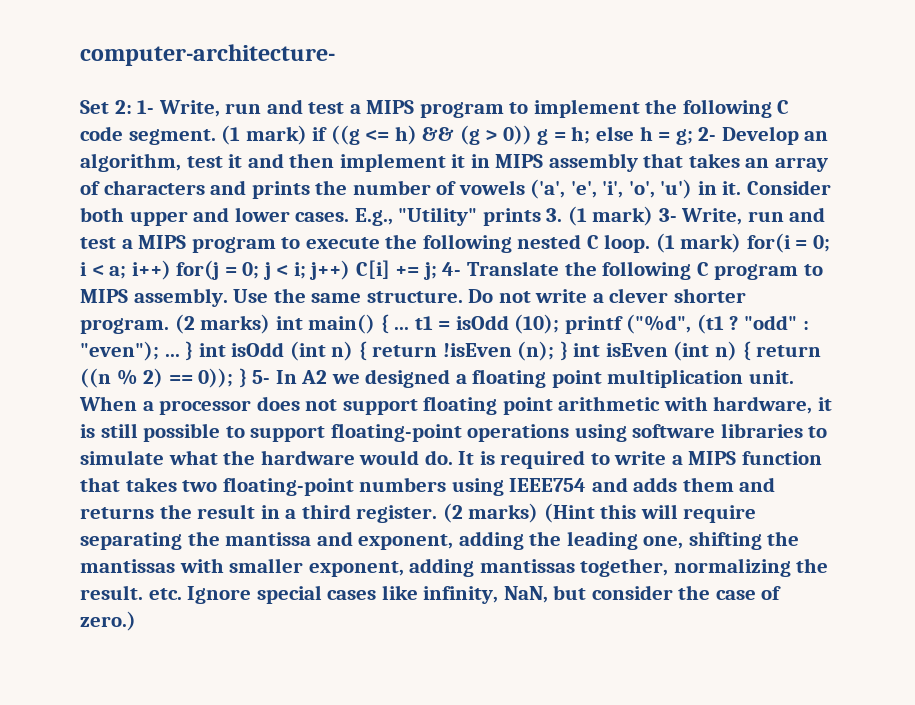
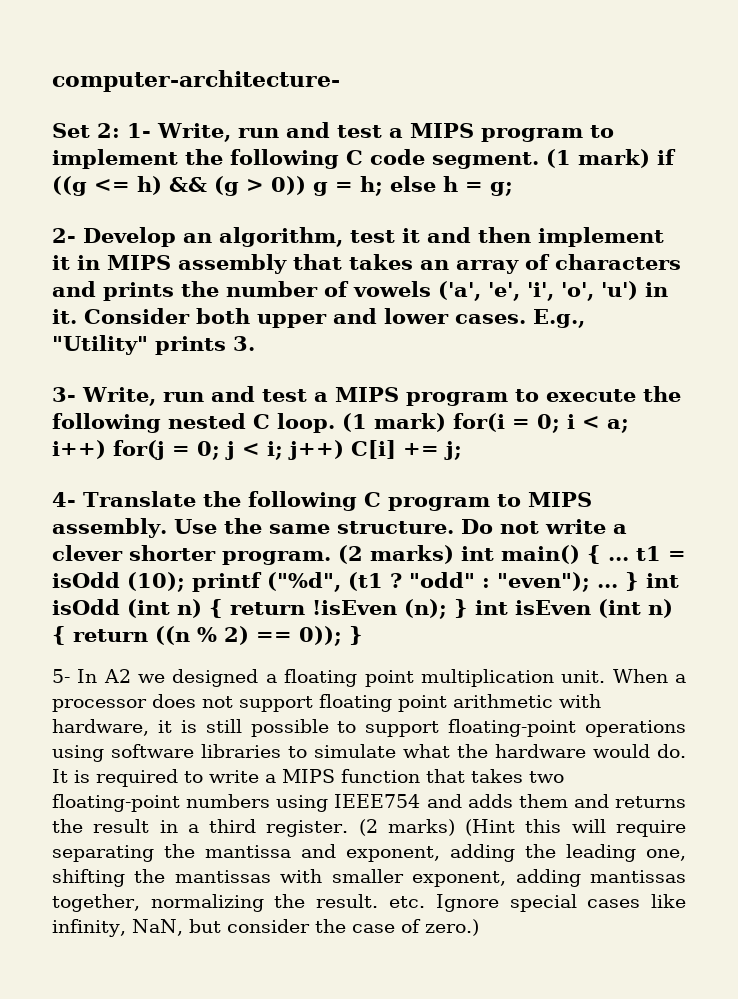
- (1 mark) if ((g <= h) && (g > 0)) g = h; else h = g; 2- Develop an algorithm, test it and then implement it in MIPS assembly that takes an array of characters and prints the number of vowels ('a', 'e', 'i', 'o', 'u') in it.
+ (1 mark) if ((g <= h) && (g > 0)) g = h; else h = g;
+ 2- Develop an algorithm, test it and then implement it in MIPS assembly that takes an array of characters and prints the number of vowels ('a', 'e', 'i', 'o', 'u') in it.
- E.g., "Utility" prints 3. (1 mark) 3- Write, run and test a MIPS program to execute the following nested C loop.
+ E.g., "Utility" prints 3.
+ 3- Write, run and test a MIPS program to execute the following nested C loop.
- (1 mark) for(i = 0; i < a; i++) for(j = 0; j < i; j++) C[i] += j; 4- Translate the following C program to MIPS assembly.
+ (1 mark) for(i = 0; i < a; i++) for(j = 0; j < i; j++) C[i] += j;
+ 4- Translate the following C program to MIPS assembly.
- } int isOdd (int n) { return !isEven (n); } int isEven (int n) { return ((n % 2) == 0)); } 5- In A2 we designed a floating point multiplication unit.
+ } int isOdd (int n) { return !isEven (n); } int isEven (int n) { return ((n % 2) == 0)); }
+ 5- In A2 we designed a floating point multiplication unit.

